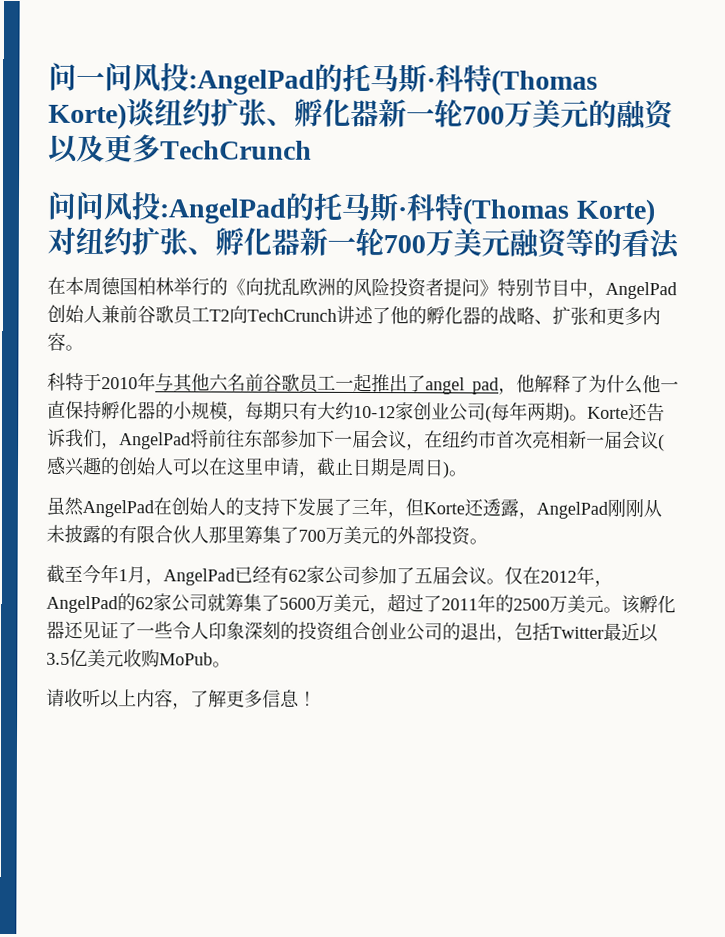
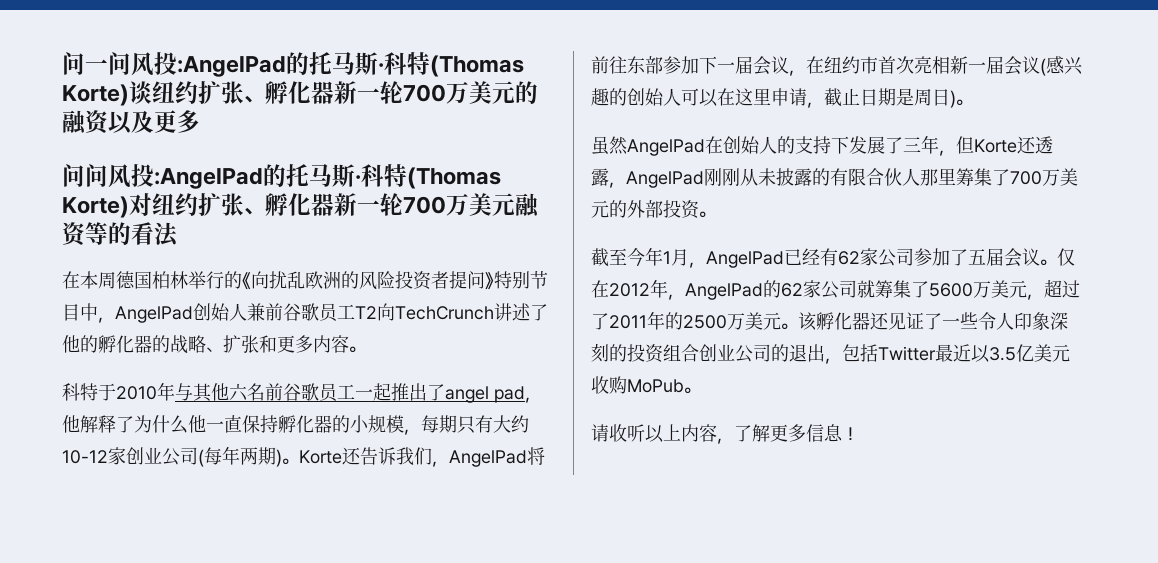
- 问一问风投:AngelPad的托马斯·科特(Thomas Korte)谈纽约扩张、孵化器新一轮700万美元的融资以及更多TechCrunch
+ 问一问风投:AngelPad的托马斯·科特(Thomas Korte)谈纽约扩张、孵化器新一轮700万美元的融资以及更多

